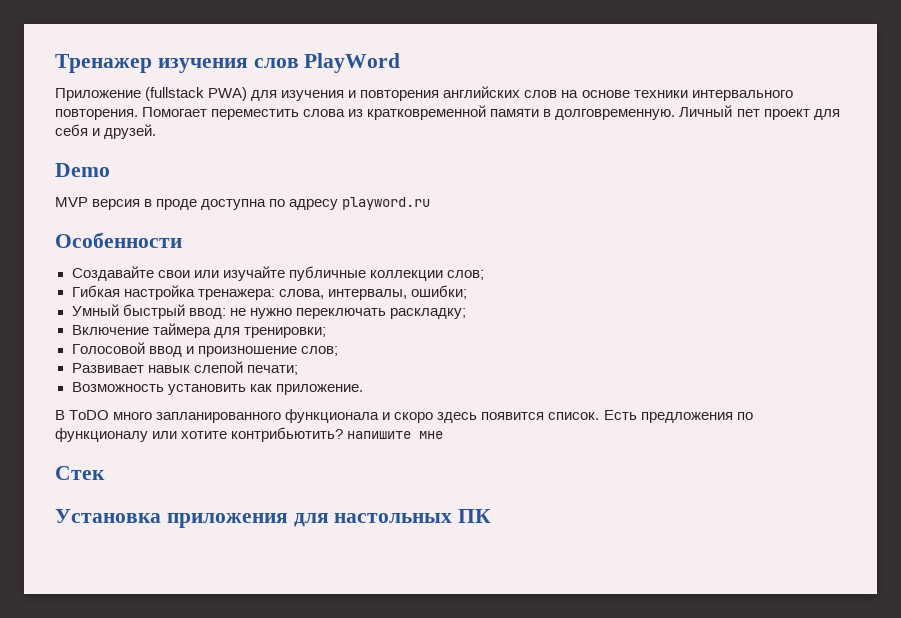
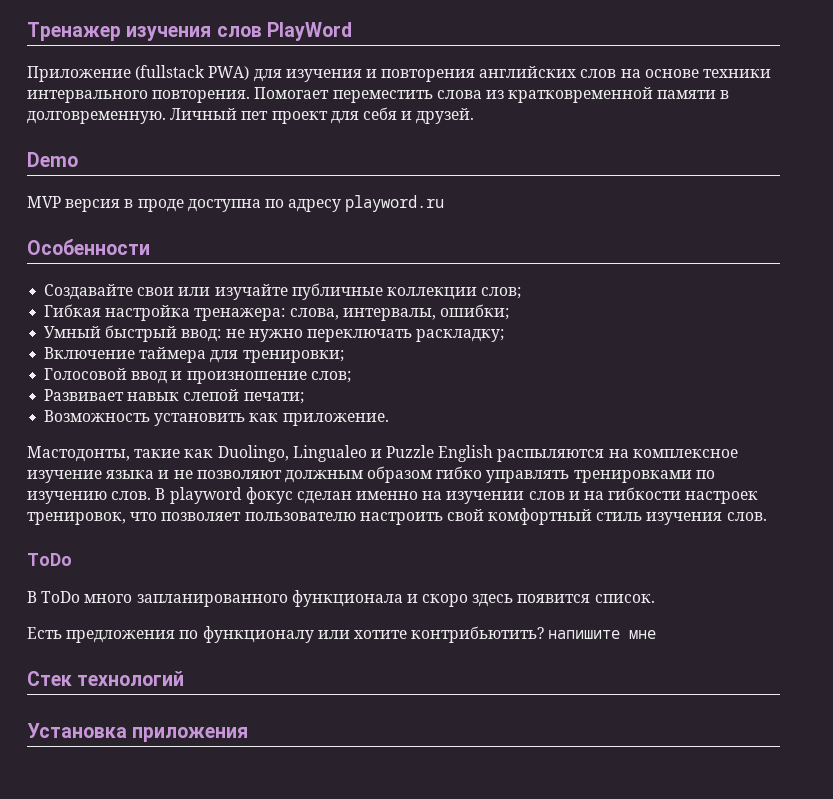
- В ToDO много запланированного функционала и скоро здесь появится список. Есть предложения по функционалу или хотите контрибьютить? напишите мне
+ Мастодонты, такие как Duolingo, Lingualeo и Puzzle English распыляются на комплексное изучение языка и не позволяют должным образом гибко управлять тренировками по изучению слов. В playword фокус сделан именно на изучении слов и на гибкости настроек тренировок, что позволяет пользователю настроить свой комфортный стиль изучения слов.
+ ToDo
+ В ToDo много запланированного функционала и скоро здесь появится список.
+ Есть предложения по функционалу или хотите контрибьютить? напишите мне
- Стек
+ Стек технологий
- Установка приложения для настольных ПК
+ Установка приложения

